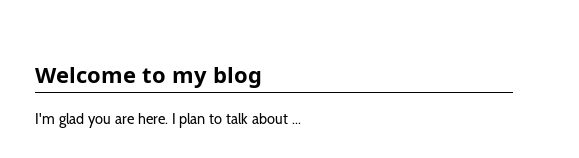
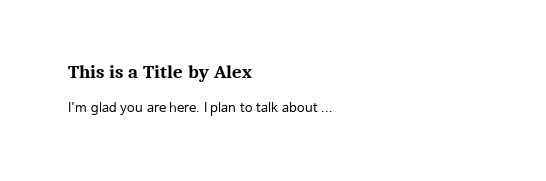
- Welcome to my blog
+ This is a Title by Alex

